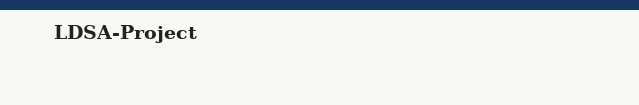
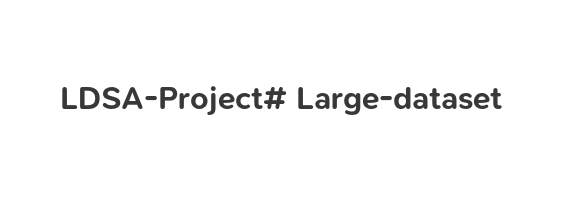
- LDSA-Project
+ LDSA-Project# Large-dataset

